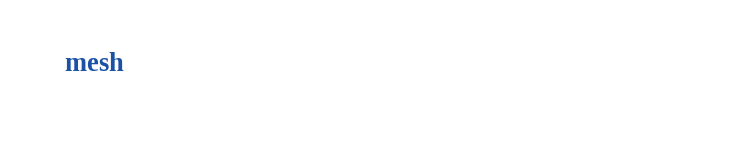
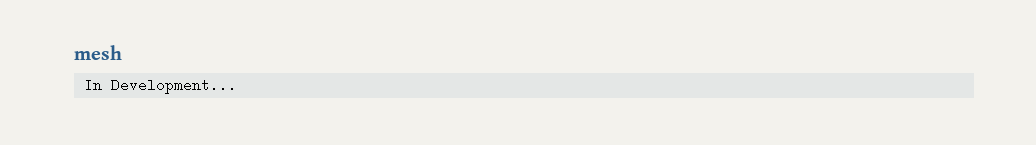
+ In Development...

